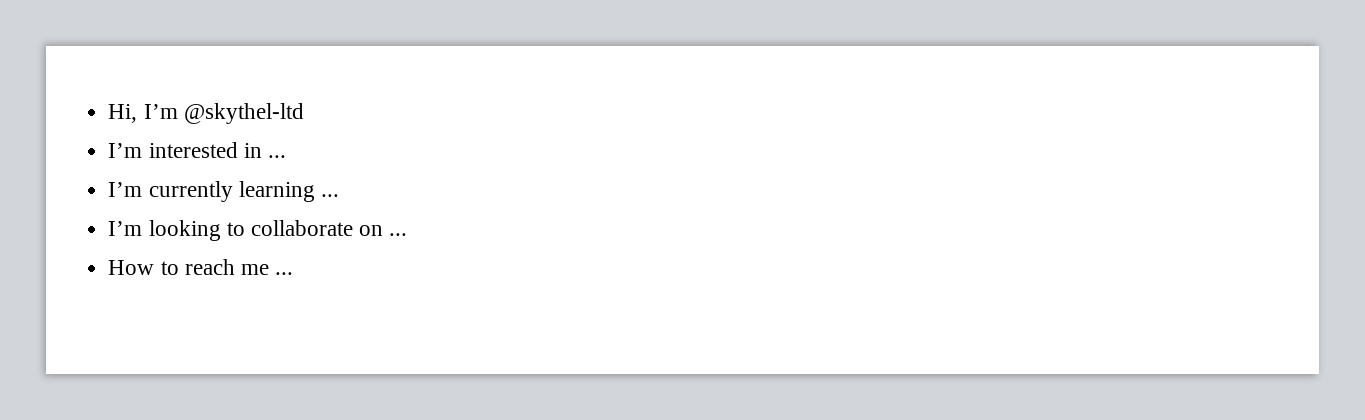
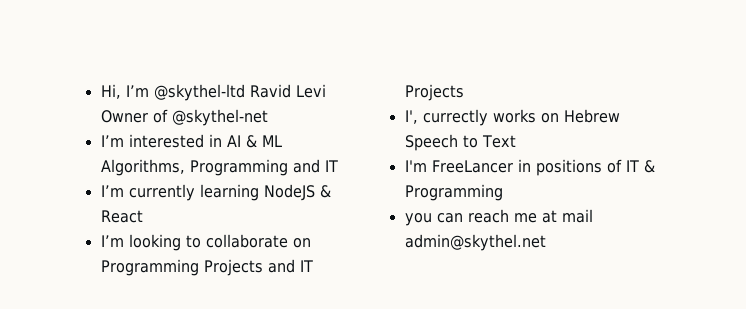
- Hi, I’m @skythel-ltd
- I’m interested in ...
+ Hi, I’m @skythel-ltd Ravid Levi Owner of @skythel-net
+ I’m interested in AI & ML Algorithms, Programming and IT
- I’m currently learning ...
+ I’m currently learning NodeJS & React
- I’m looking to collaborate on ...
- How to reach me ...
+ I’m looking to collaborate on Programming Projects and IT Projects
+ I', currectly works on Hebrew Speech to Text
+ I'm FreeLancer in positions of IT & Programming
+ you can reach me at mail admin@skythel.net

